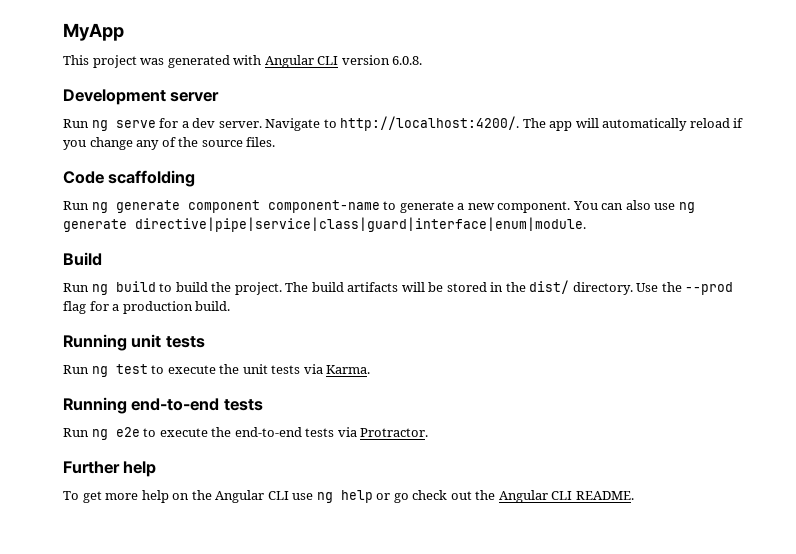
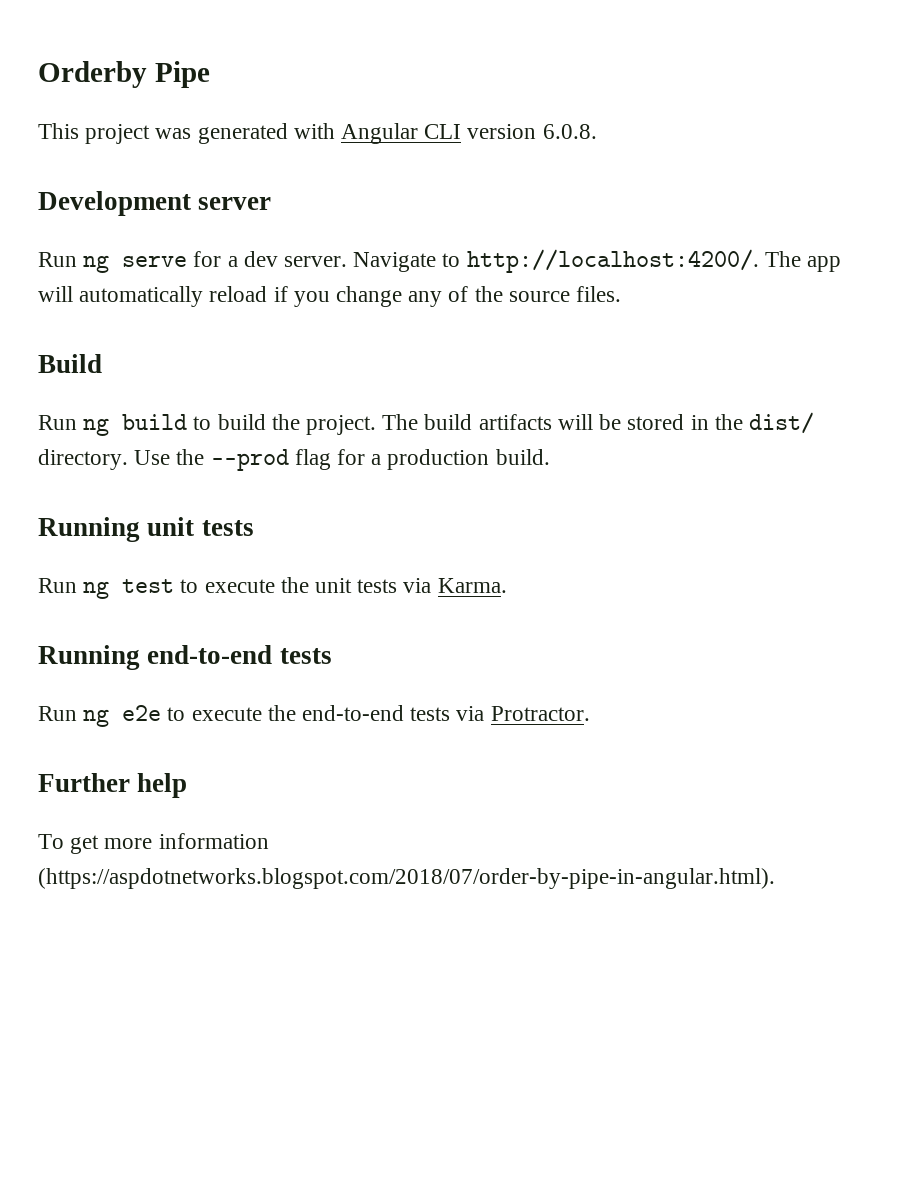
- MyApp
+ Orderby Pipe
- Code scaffolding
- Run ng generate component component-name to generate a new component. You can also use ng generate directive|pipe|service|class|guard|interface|enum|module.
- To get more help on the Angular CLI use ng help or go check out the Angular CLI README.
+ To get more information (https://aspdotnetworks.blogspot.com/2018/07/order-by-pipe-in-angular.html).

